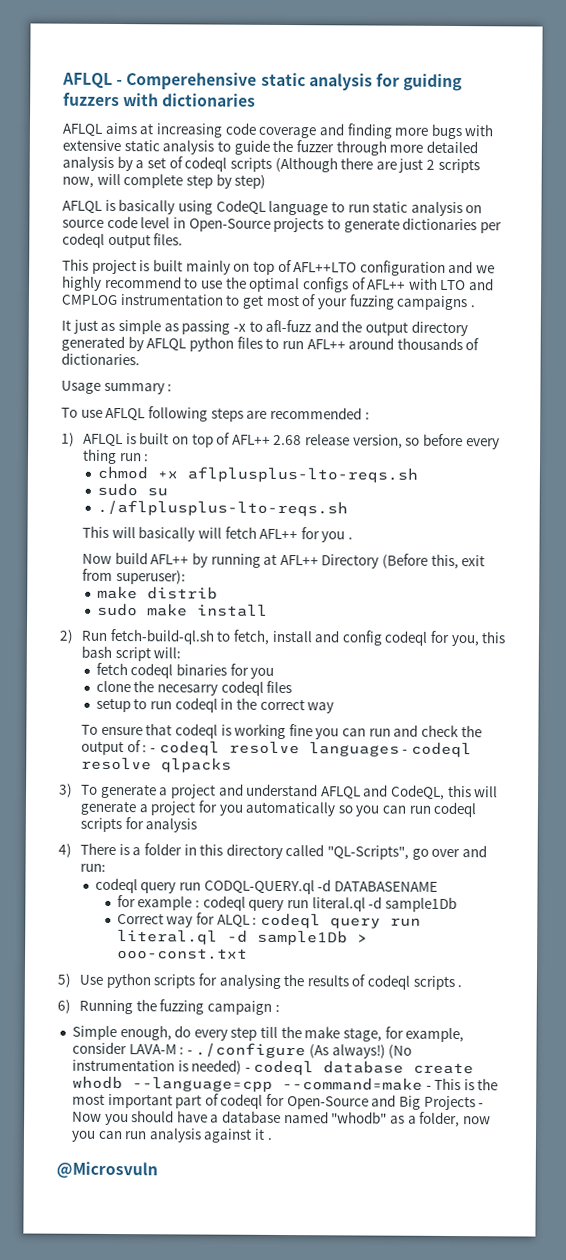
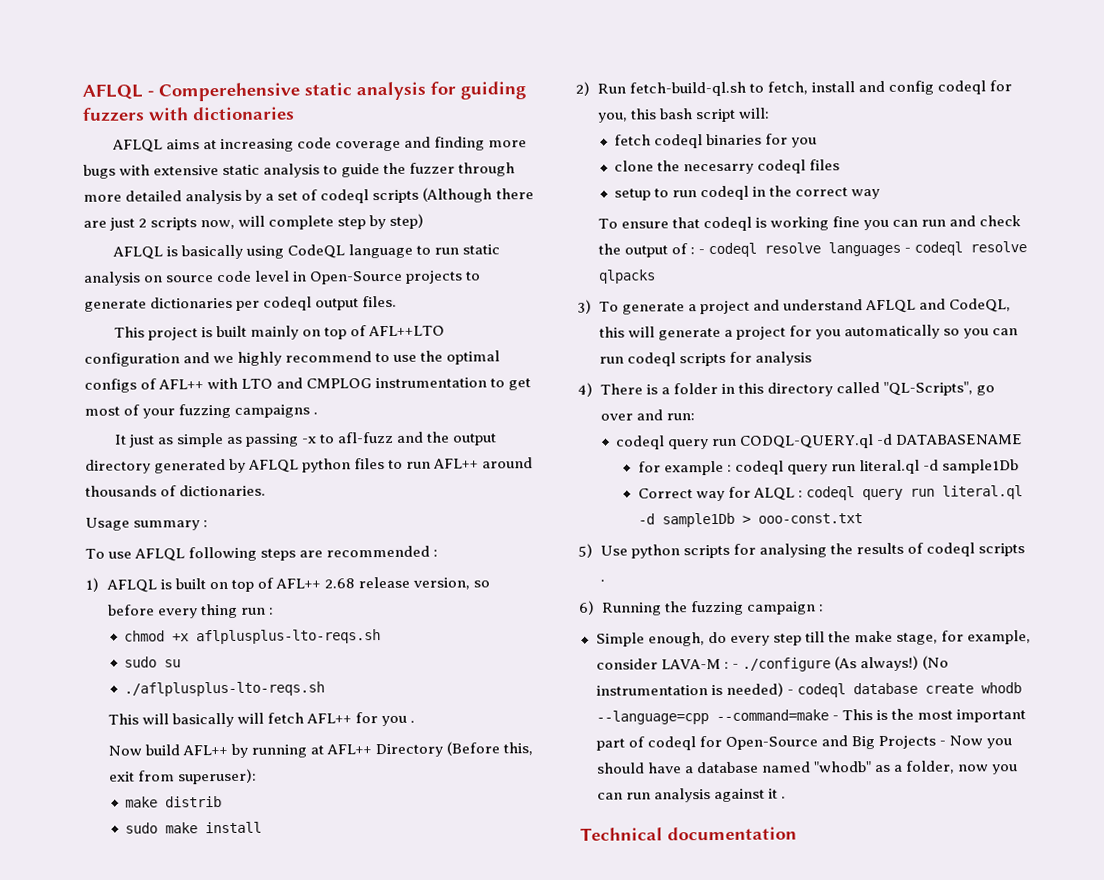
- @Microsvuln
+ Technical documentation

